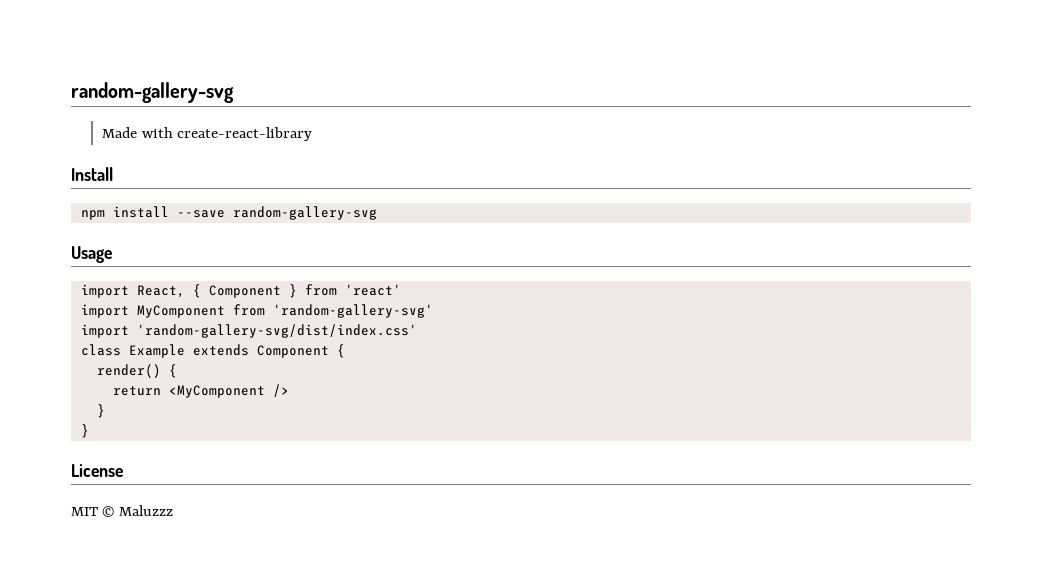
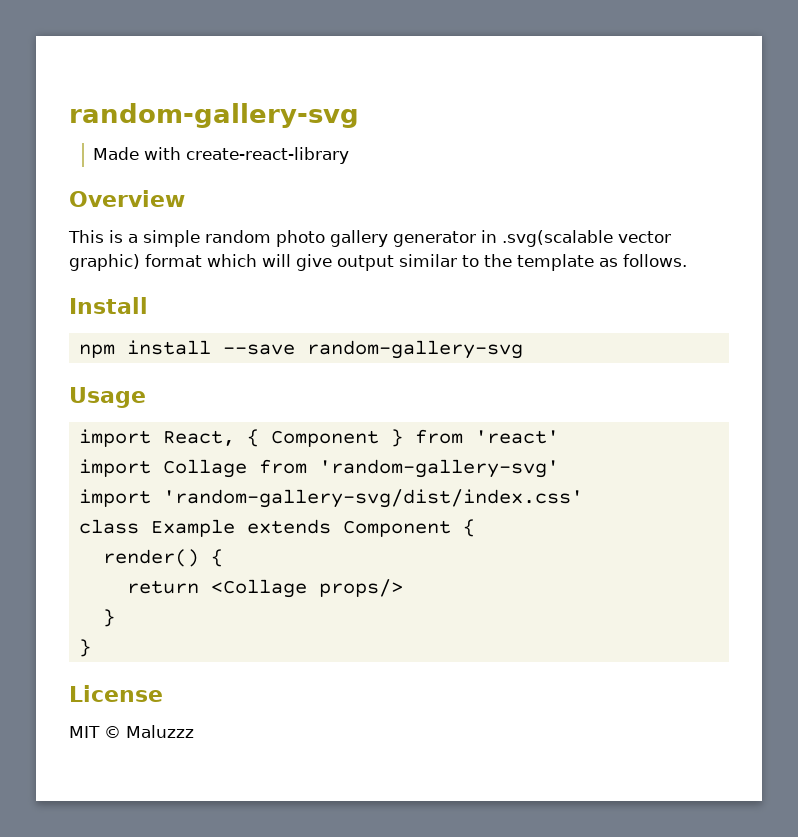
+ Overview
+ This is a simple random photo gallery generator in .svg(scalable vector graphic) format which will give output similar to the template as follows.
- import MyComponent from 'random-gallery-svg'
+ import Collage from 'random-gallery-svg'
- return <MyComponent />
+ return <Collage props/>

